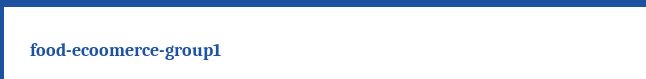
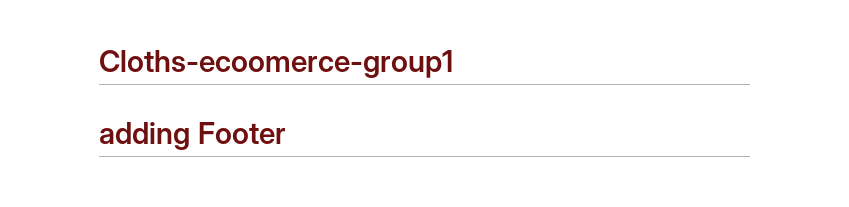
- food-ecoomerce-group1
+ Cloths-ecoomerce-group1
+ adding Footer

